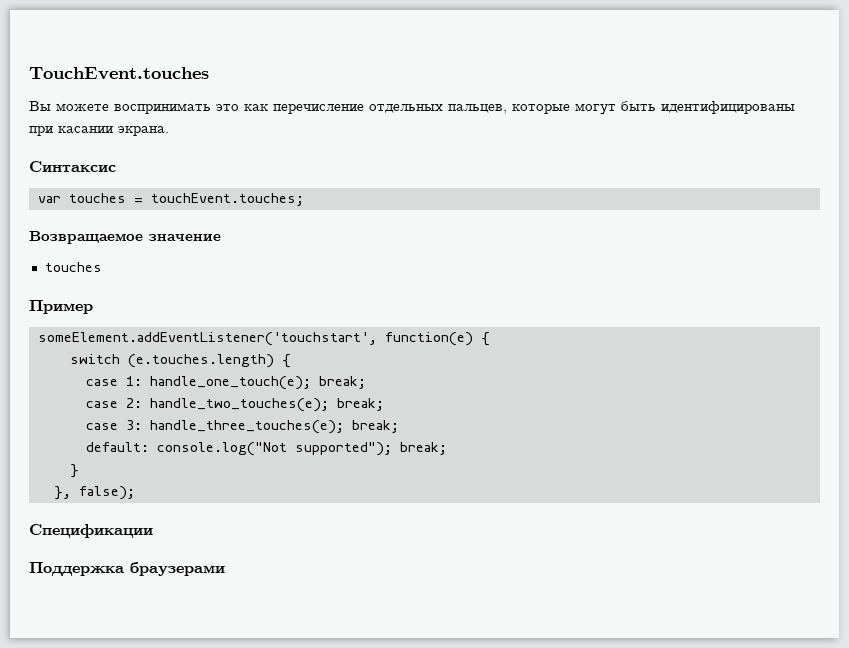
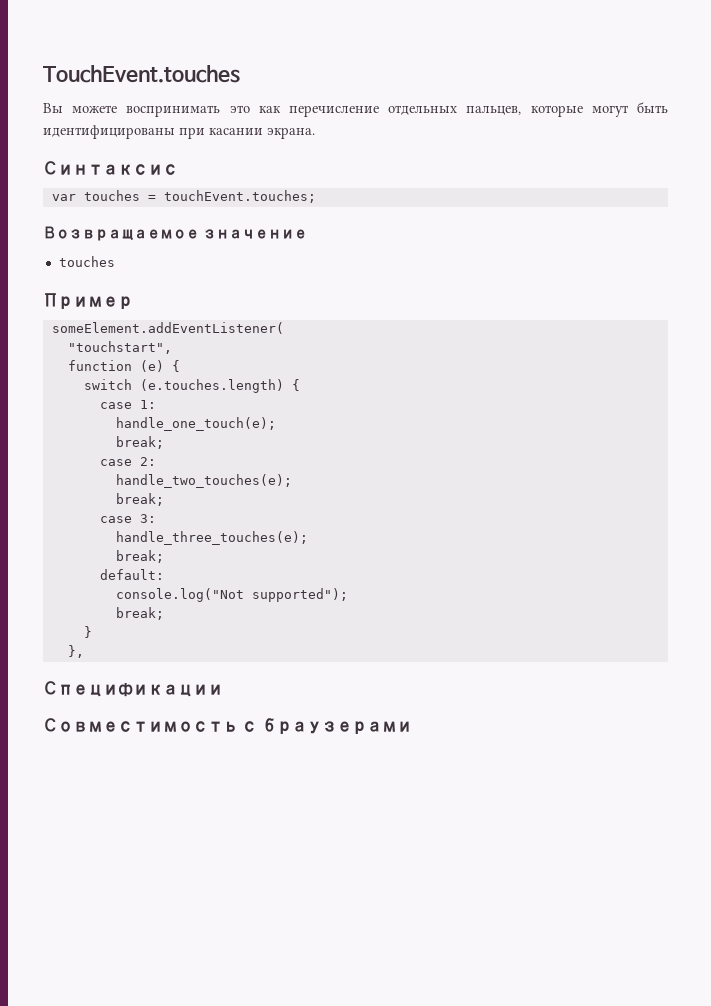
- someElement.addEventListener('touchstart', function(e) {
+ someElement.addEventListener(
+ "touchstart",
+ function (e) {
- case 1: handle_one_touch(e); break;
+ case 1:
+ handle_one_touch(e);
+ break;
- case 2: handle_two_touches(e); break;
+ case 2:
+ handle_two_touches(e);
+ break;
- case 3: handle_three_touches(e); break;
+ case 3:
+ handle_three_touches(e);
+ break;
- default: console.log("Not supported"); break;
+ default:
+ console.log("Not supported");
+ break;
- }, false);
+ },
- Поддержка браузерами
+ Совместимость с браузерами

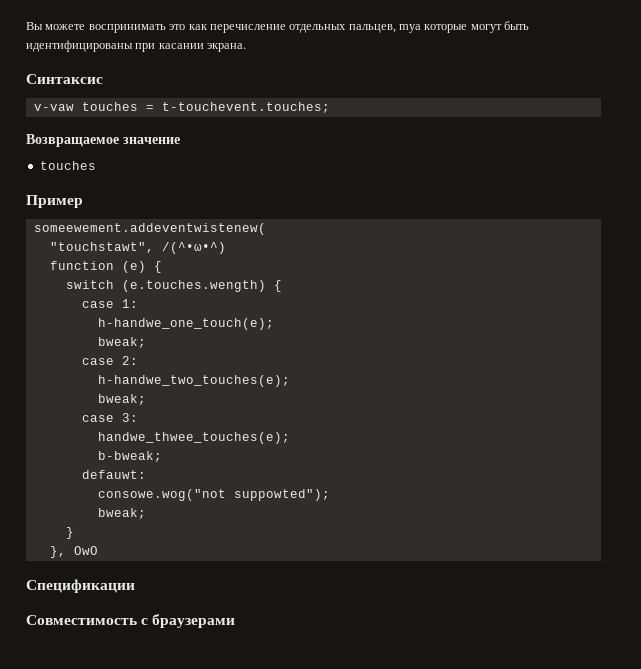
- TouchEvent.touches
- Вы можете воспринимать это как перечисление отдельных пальцев, которые могут быть идентифицированы при касании экрана.
+ Вы можете воспринимать это как перечисление отдельных пальцев, mya которые могут быть идентифицированы при касании экрана.
- var touches = touchEvent.touches;
+ v-vaw touches = t-touchevent.touches;
- someElement.addEventListener(
- "touchstart",
+ someewement.addeventwistenew(
+ "touchstawt", /(^•ω•^)
- switch (e.touches.length) {
+ switch (e.touches.wength) {
- handle_one_touch(e);
- break;
+ h-handwe_one_touch(e);
+ bweak;
- handle_two_touches(e);
- break;
+ h-handwe_two_touches(e);
+ bweak;
- handle_three_touches(e);
- break;
- default:
- console.log("Not supported");
- break;
+ handwe_thwee_touches(e);
+ b-bweak;
+ defauwt:
+ consowe.wog("not suppowted");
+ bweak;
- },
+ }, OwO

